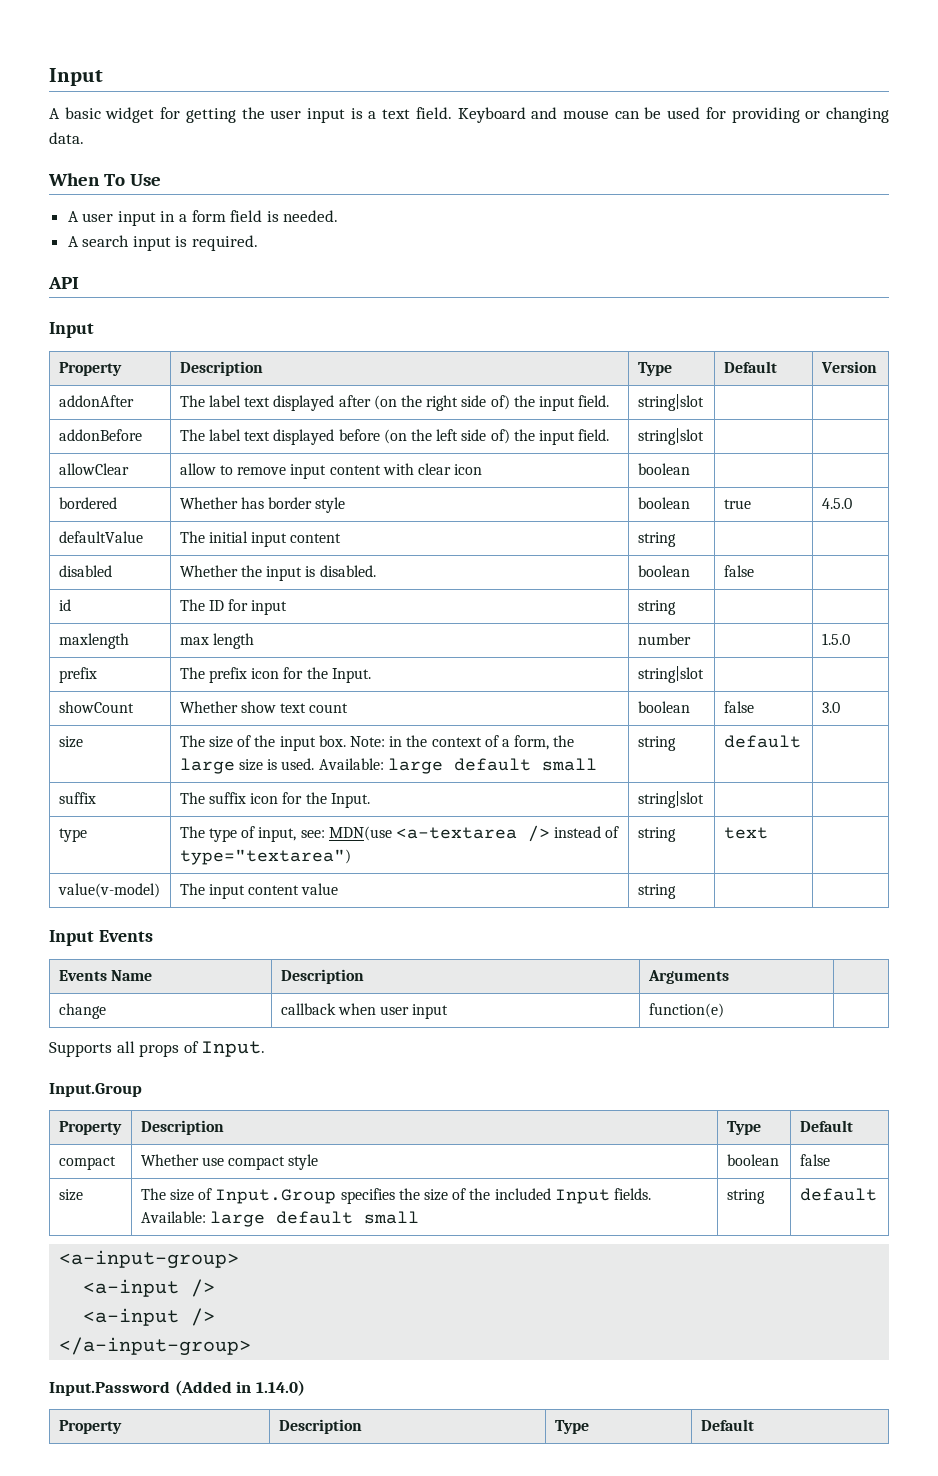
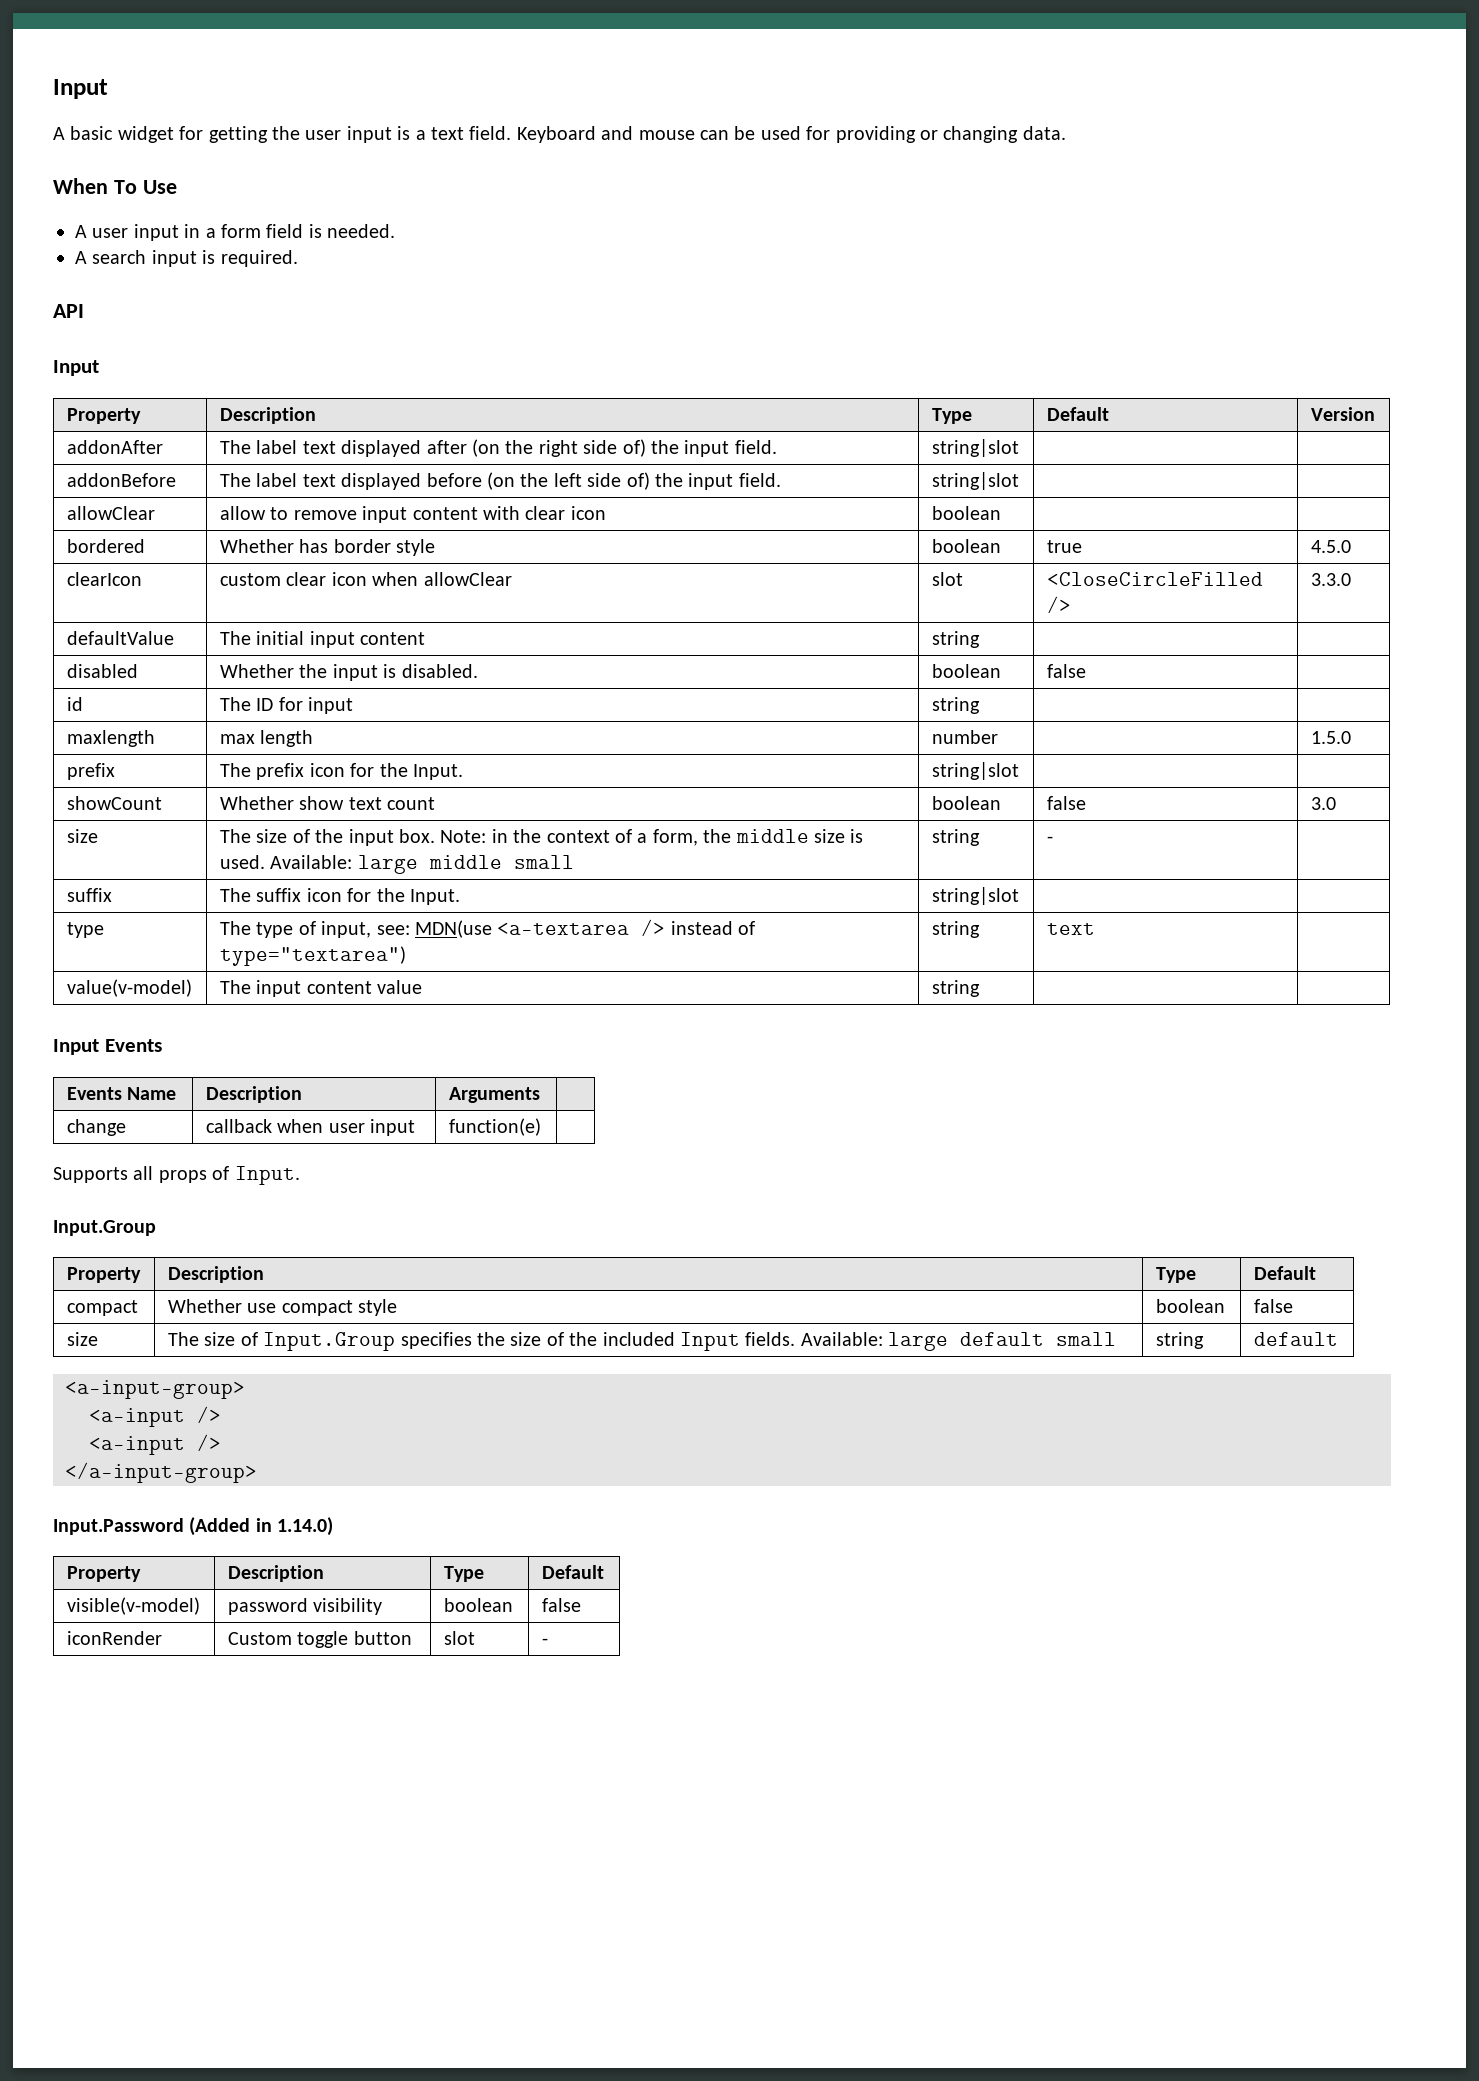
+ clearIcon | custom clear icon when allowClear | slot | <CloseCircleFilled /> | 3.3.0
- size | The size of the input box. Note: in the context of a form, the large size is used. Available: large default small | string | default |
+ size | The size of the input box. Note: in the context of a form, the middle size is used. Available: large middle small | string | - |
+ visible(v-model) | password visibility | boolean | false
+ iconRender | Custom toggle button | slot | -

